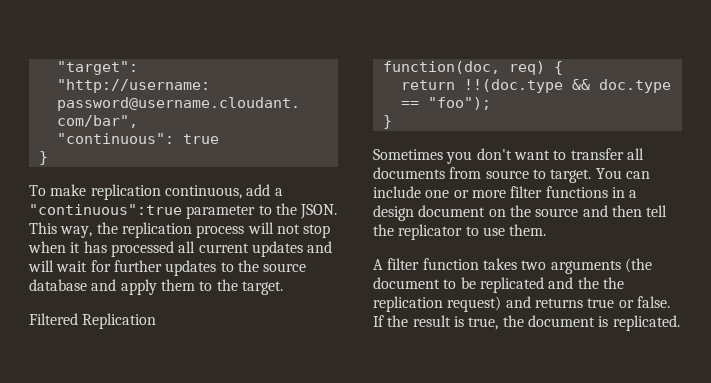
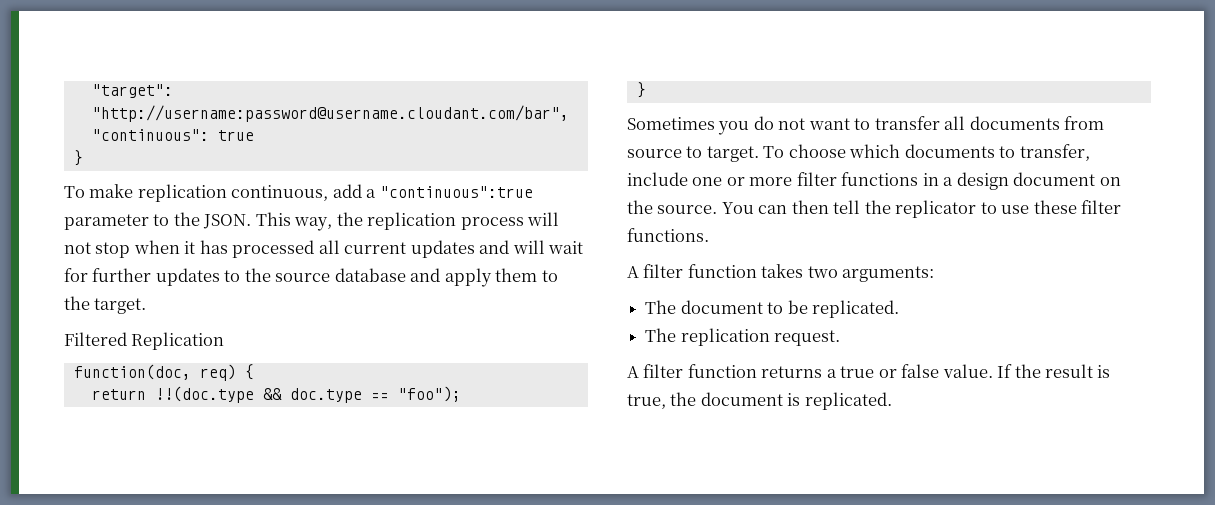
- Sometimes you don't want to transfer all documents from source to target.
+ Sometimes you do not want to transfer all documents from source to target.
- You can include one or more filter functions in a design document on the source and then tell the replicator to use them.
+ To choose which documents to transfer, include one or more filter functions in a design document on the source. You can then tell the replicator to use these filter functions.
- A filter function takes two arguments (the document to be replicated and the the replication request) and returns true or false.
+ A filter function takes two arguments:
+ The document to be replicated.
+ The replication request.
+ A filter function returns a true or false value.

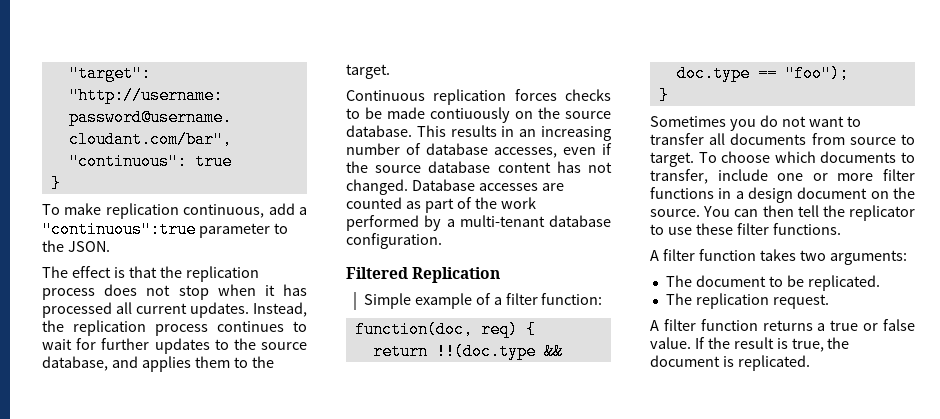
- To make replication continuous, add a "continuous":true parameter to the JSON. This way, the replication process will not stop when it has processed all current updates and will wait for further updates to the source database and apply them to the target.
+ To make replication continuous, add a "continuous":true parameter to the JSON.
+ The effect is that the replication process does not stop when it has processed all current updates. Instead, the replication process continues to wait for further updates to the source database, and applies them to the target.
+ Continuous replication forces checks to be made contiuously on the source database. This results in an increasing number of database accesses, even if the source database content has not changed. Database accesses are counted as part of the work performed by a multi-tenant database configuration.
  Filtered Replication
+ Simple example of a filter function:

